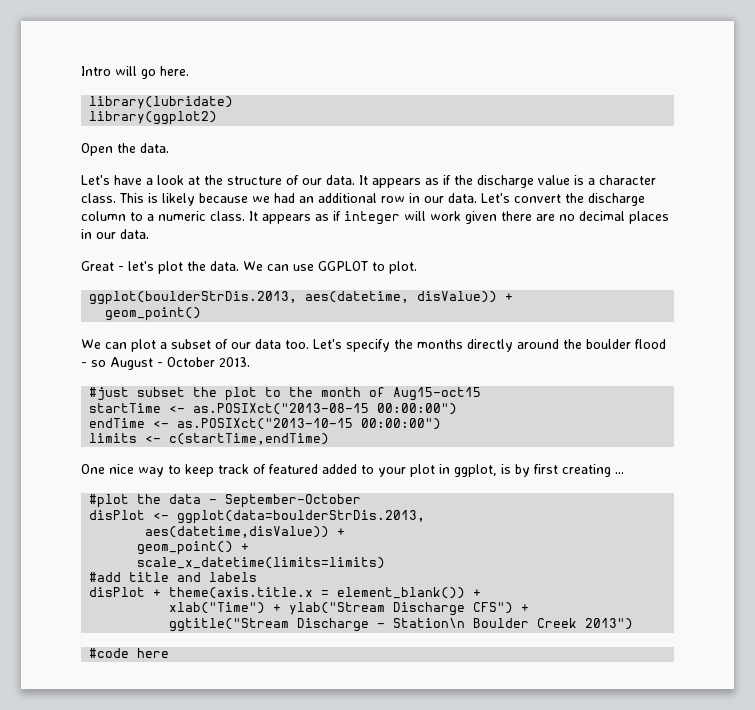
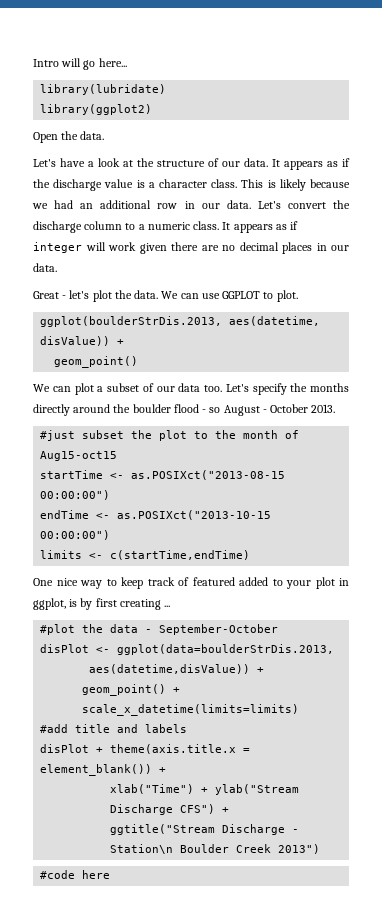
- Intro will go here.
+ Intro will go here...

